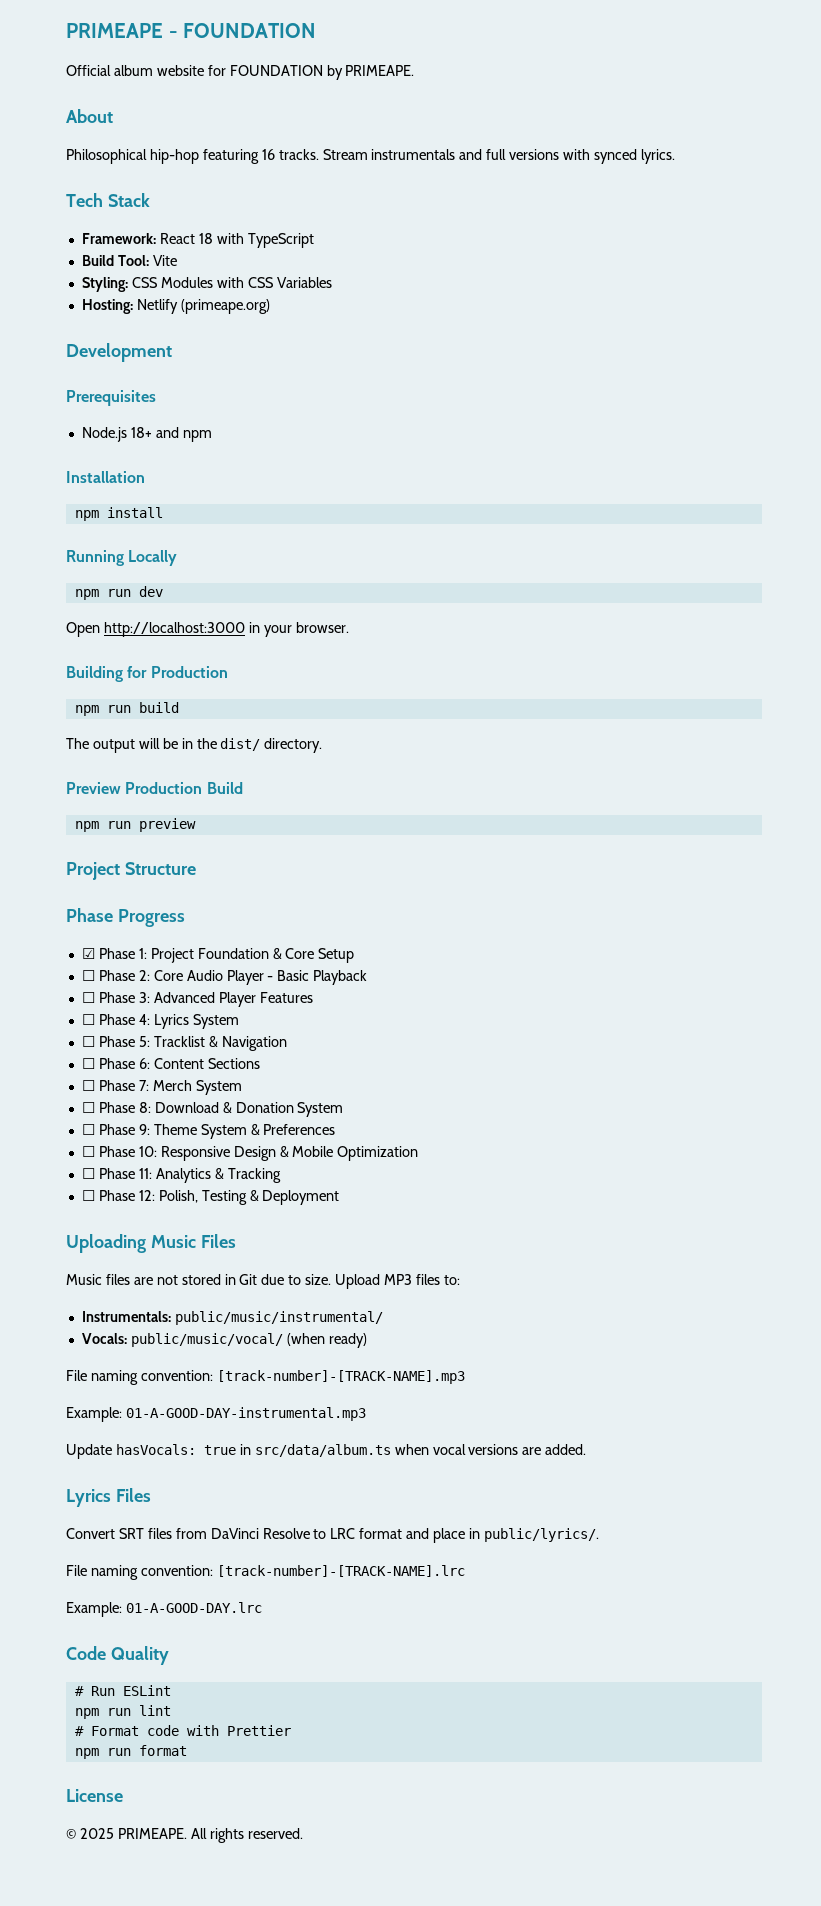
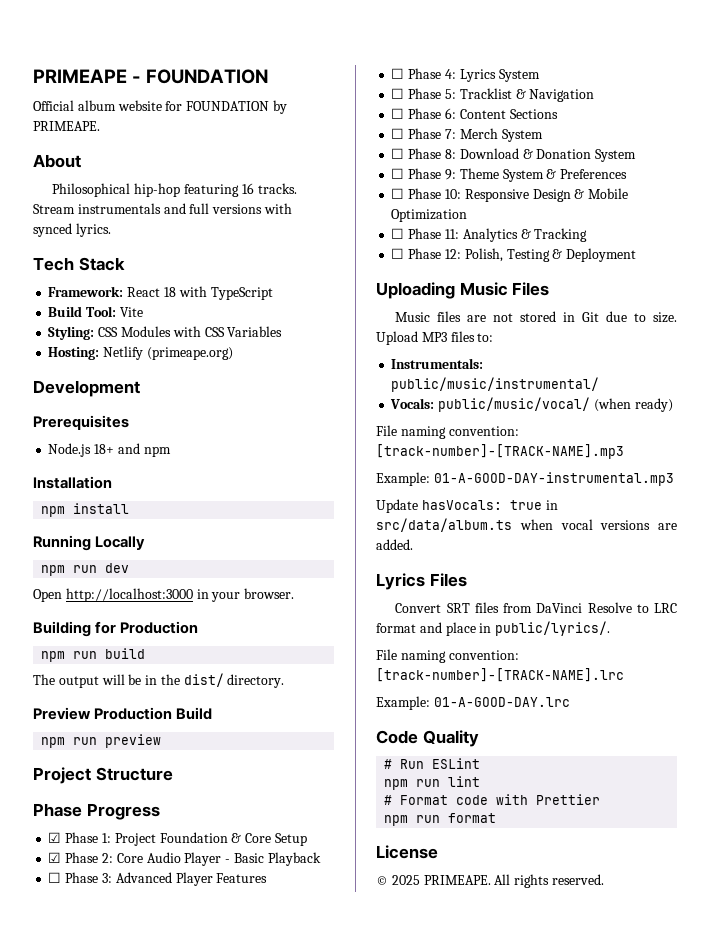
- ☐ Phase 2: Core Audio Player - Basic Playback
+ ☑ Phase 2: Core Audio Player - Basic Playback

